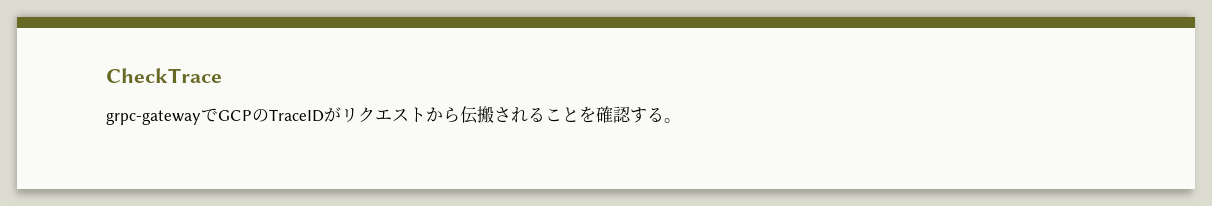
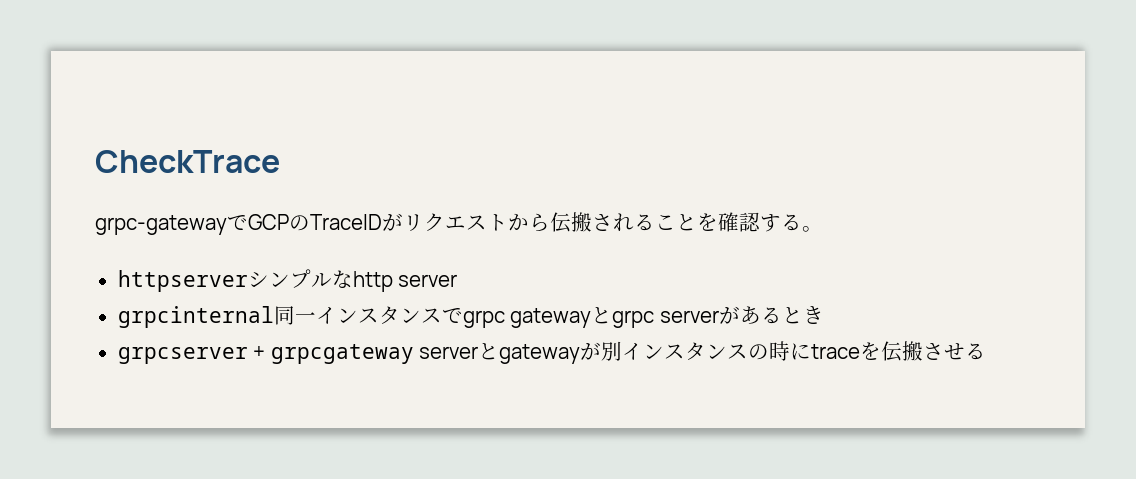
+ httpserverシンプルなhttp server
+ grpcinternal同一インスタンスでgrpc gatewayとgrpc serverがあるとき
+ grpcserver + grpcgateway serverとgatewayが別インスタンスの時にtraceを伝搬させる

